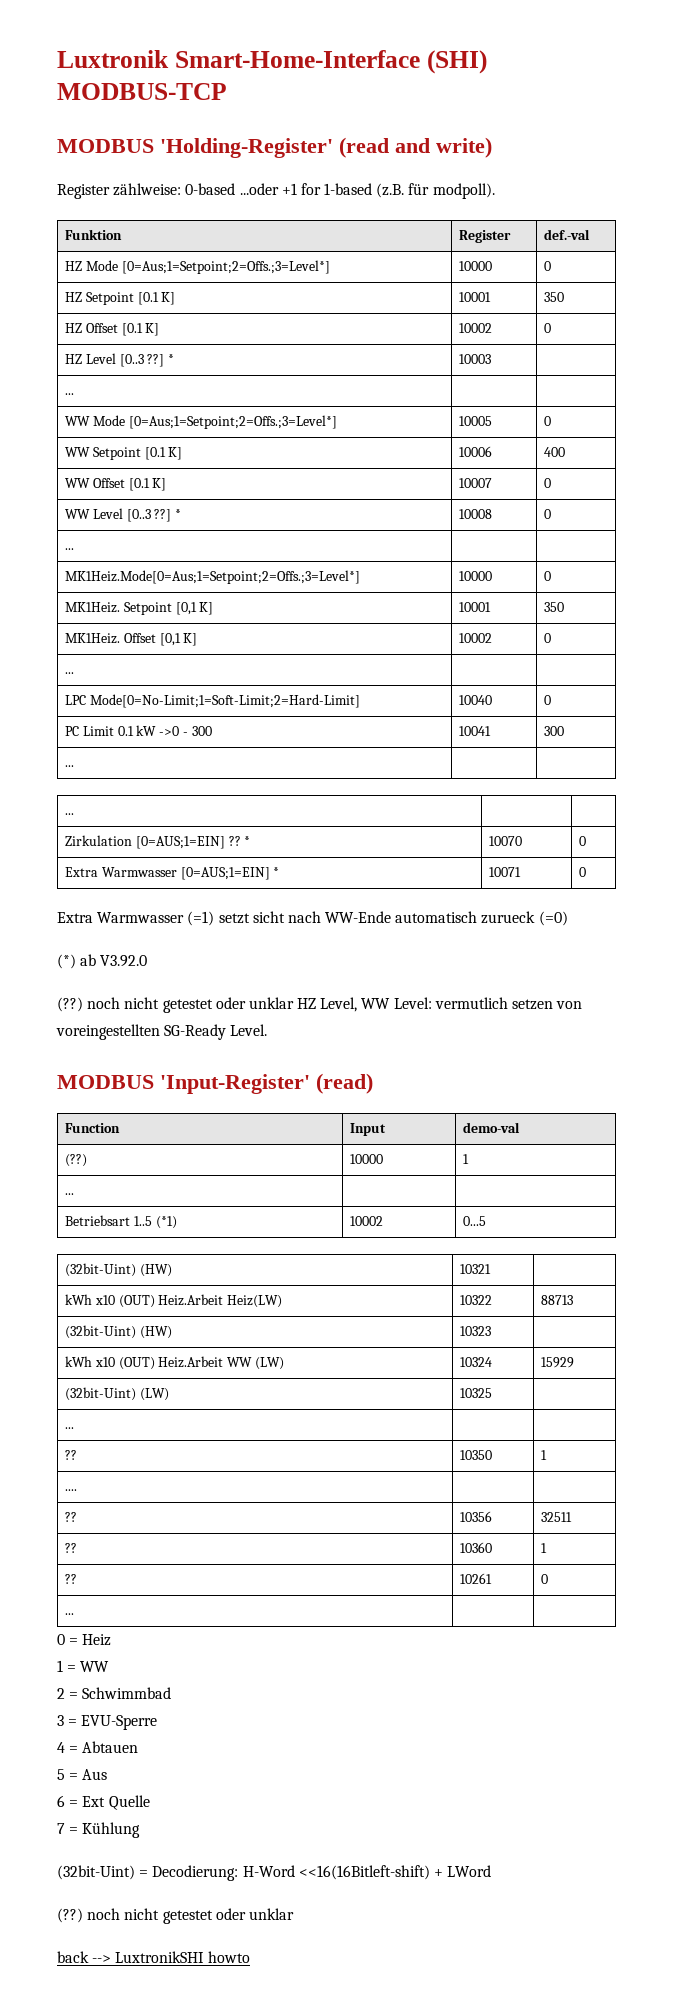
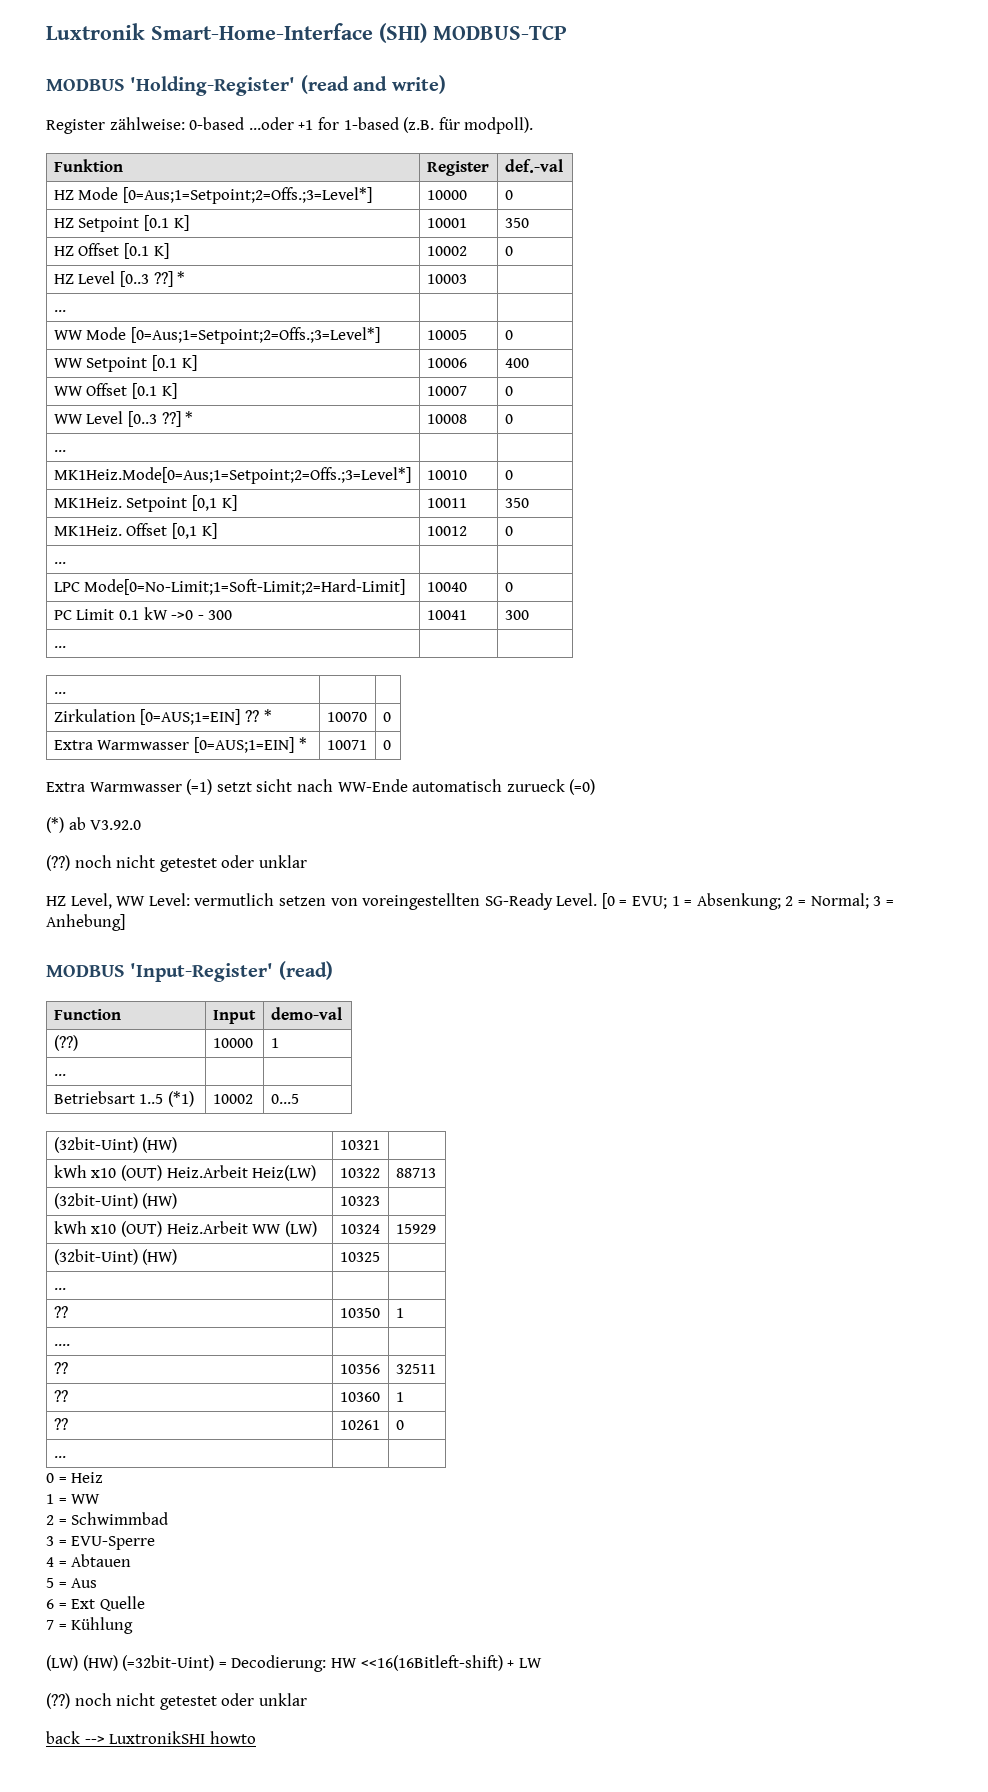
- MK1Heiz.Mode[0=Aus;1=Setpoint;2=Offs.;3=Level*] | 10000 | 0
+ MK1Heiz.Mode[0=Aus;1=Setpoint;2=Offs.;3=Level*] | 10010 | 0
- MK1Heiz. Setpoint [0,1 K] | 10001 | 350
+ MK1Heiz. Setpoint [0,1 K] | 10011 | 350
- MK1Heiz. Offset [0,1 K] | 10002 | 0
+ MK1Heiz. Offset [0,1 K] | 10012 | 0
  (*) ab V3.92.0
- (??) noch nicht getestet oder unklar HZ Level, WW Level: vermutlich setzen von voreingestellten SG-Ready Level.
+ (??) noch nicht getestet oder unklar
+ HZ Level, WW Level: vermutlich setzen von voreingestellten SG-Ready Level. [0 = EVU; 1 = Absenkung; 2 = Normal; 3 = Anhebung]
- (32bit-Uint) (LW) | 10325 |
+ (32bit-Uint) (HW) | 10325 |
- (32bit-Uint) = Decodierung: H-Word <<16(16Bitleft-shift) + LWord
+ (LW) (HW) (=32bit-Uint) = Decodierung: HW <<16(16Bitleft-shift) + LW

